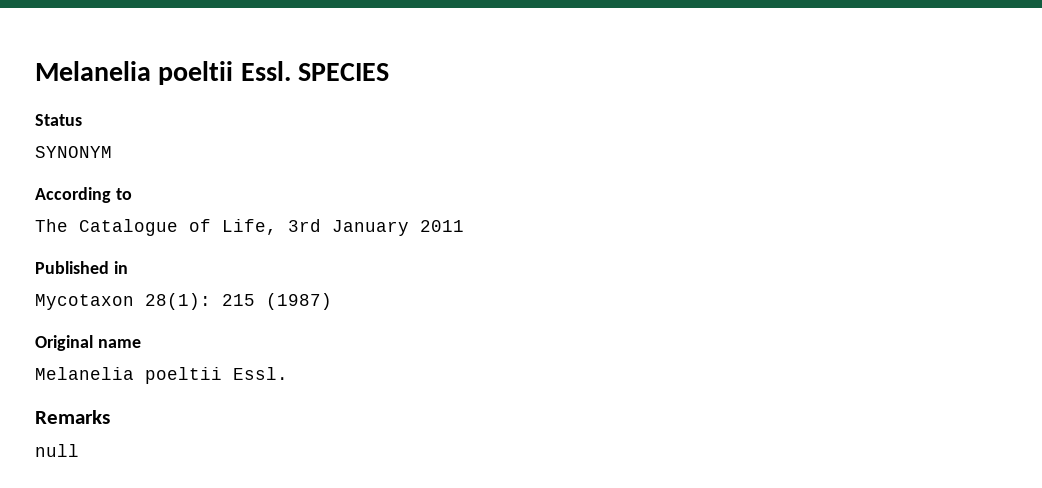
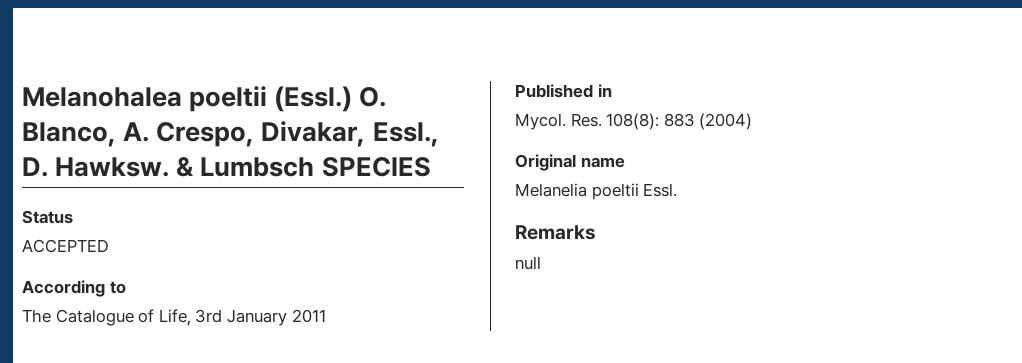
- Melanelia poeltii Essl. SPECIES
+ Melanohalea poeltii (Essl.) O. Blanco, A. Crespo, Divakar, Essl., D. Hawksw. & Lumbsch SPECIES
- SYNONYM
+ ACCEPTED
- Mycotaxon 28(1): 215 (1987)
+ Mycol. Res. 108(8): 883 (2004)

